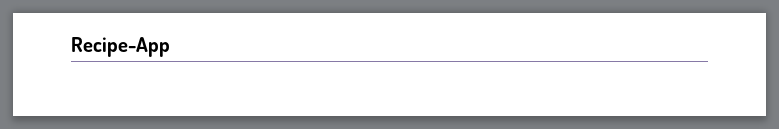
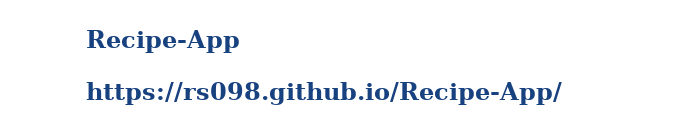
+ https://rs098.github.io/Recipe-App/

